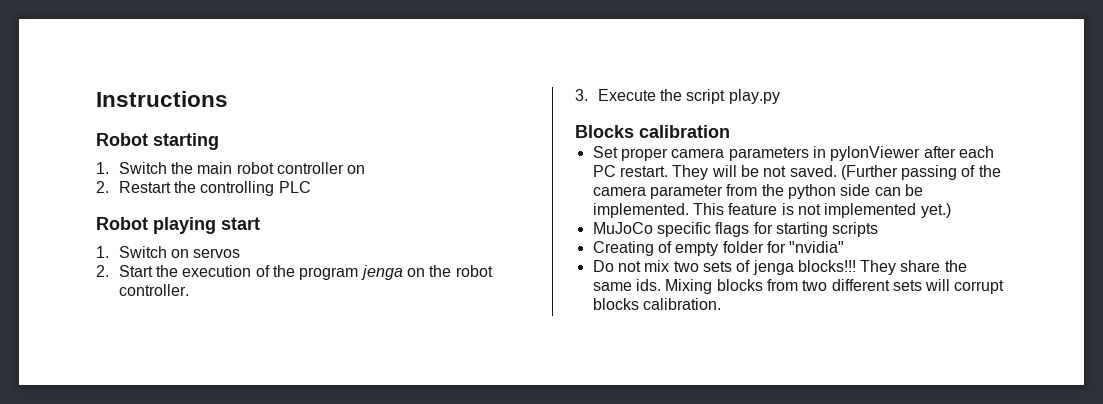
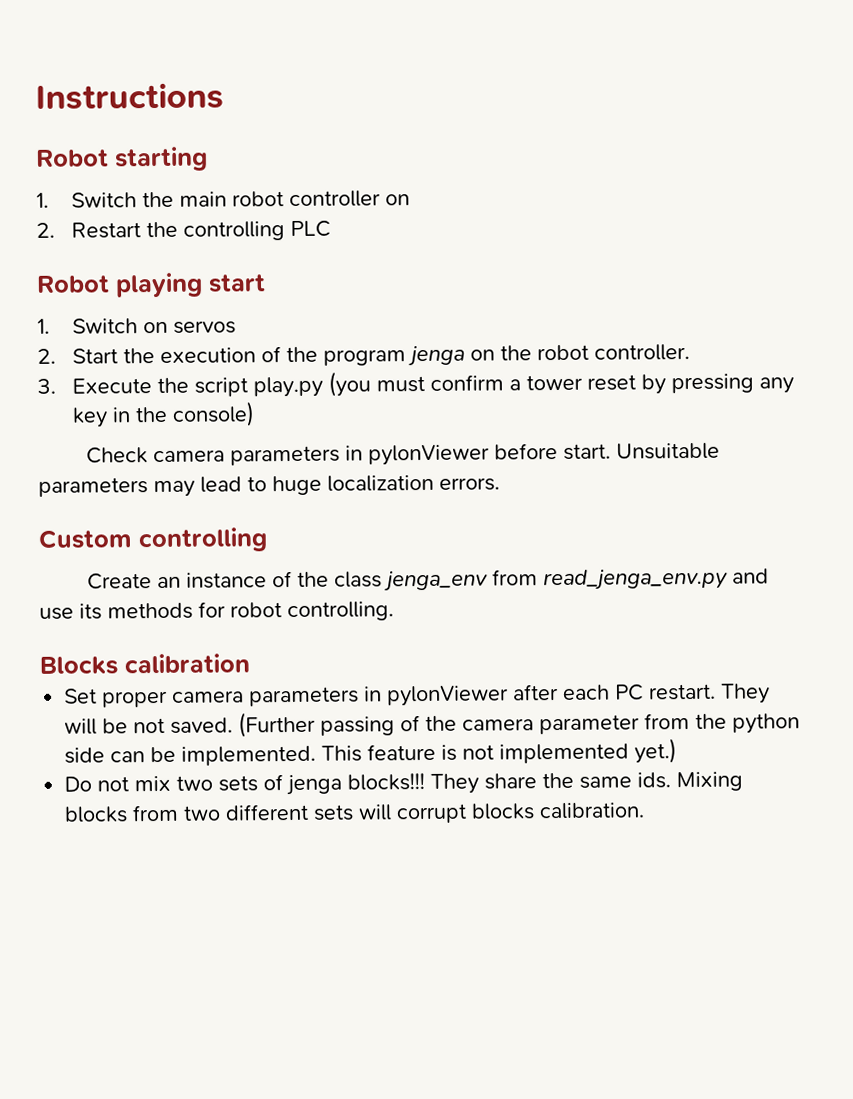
- 3. Execute the script play.py
+ 3. Execute the script play.py (you must confirm a tower reset by pressing any key in the console)
+ Check camera parameters in pylonViewer before start. Unsuitable parameters may lead to huge localization errors.
+ Custom controlling
+ Create an instance of the class jenga_env from read_jenga_env.py and use its methods for robot controlling.
- MuJoCo specific flags for starting scripts
- Creating of empty folder for "nvidia"

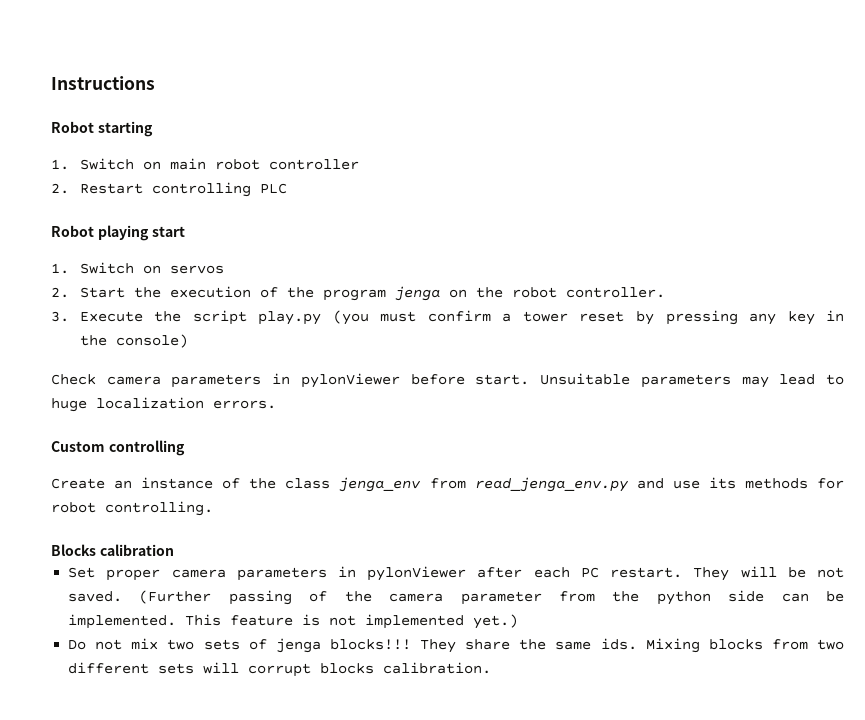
- 1. Switch the main robot controller on
+ 1. Switch on main robot controller
- 2. Restart the controlling PLC
+ 2. Restart controlling PLC

